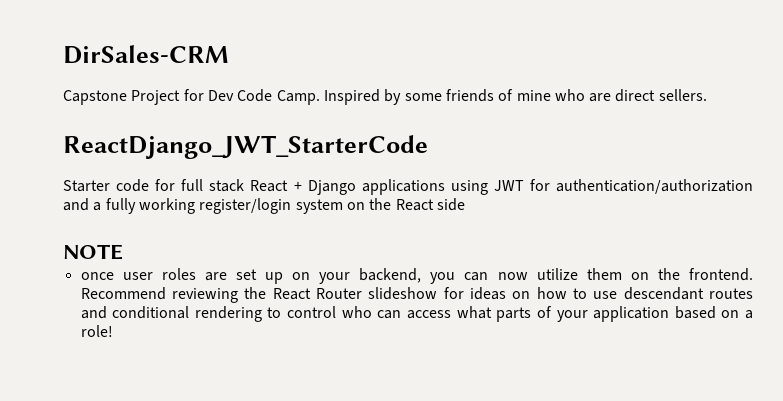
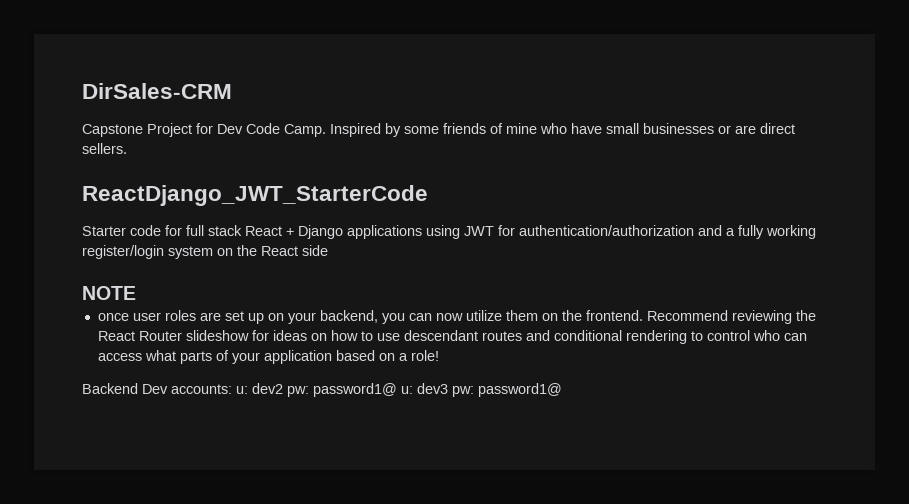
- Inspired by some friends of mine who are direct sellers.
+ Inspired by some friends of mine who have small businesses or are direct sellers.
+ Backend Dev accounts: u: dev2 pw: password1@ u: dev3 pw: password1@

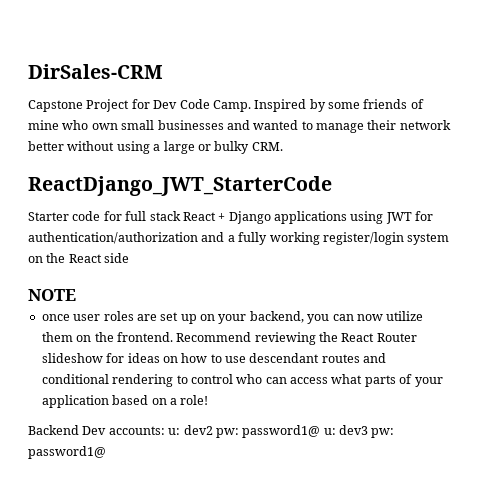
- Inspired by some friends of mine who have small businesses or are direct sellers.
+ Inspired by some friends of mine who own small businesses and wanted to manage their network better without using a large or bulky CRM.

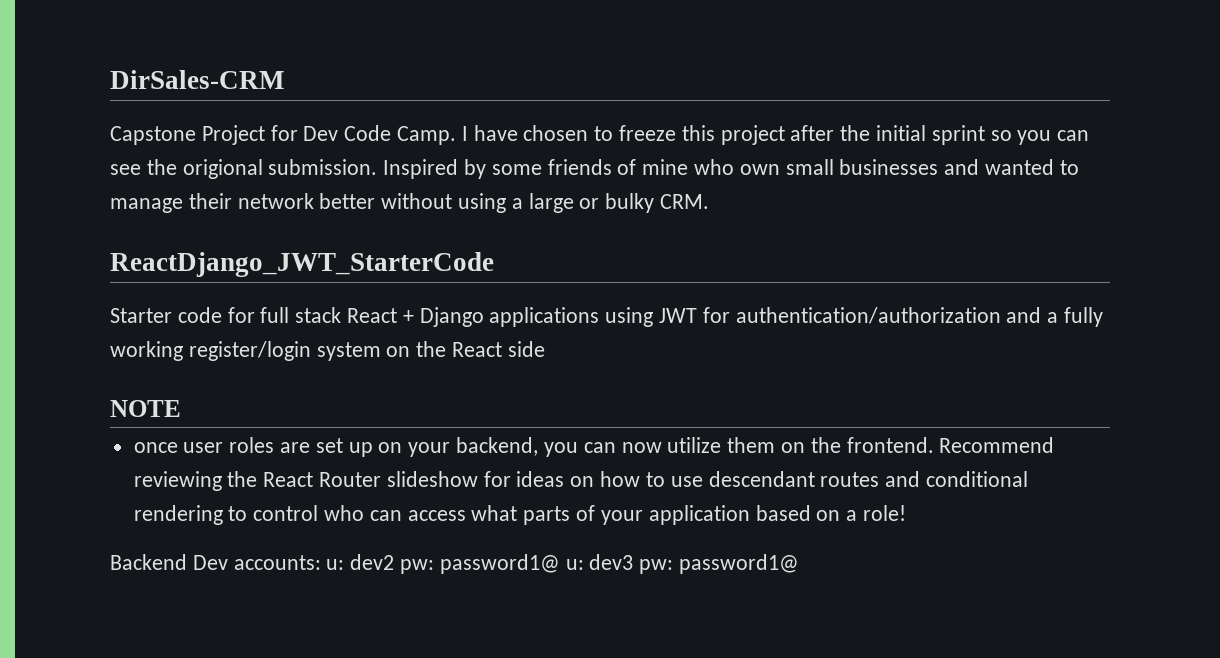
+ I have chosen to freeze this project after the initial sprint so you can see the origional submission.

